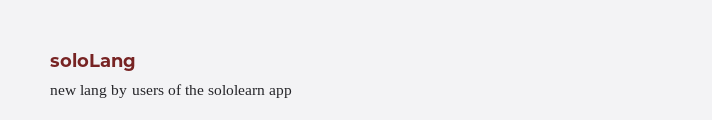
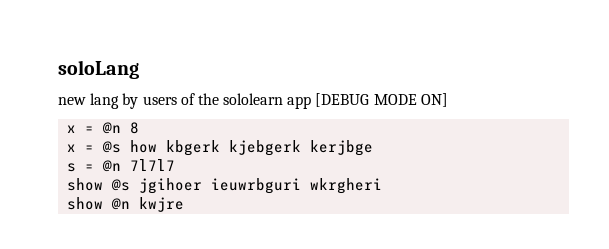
- new lang by users of the sololearn app
+ new lang by users of the sololearn app [DEBUG MODE ON]
+ x = @n 8
+ x = @s how kbgerk kjebgerk kerjbge
+ s = @n 7l7l7
+ show @s jgihoer ieuwrbguri wkrgheri
+ show @n kwjre

